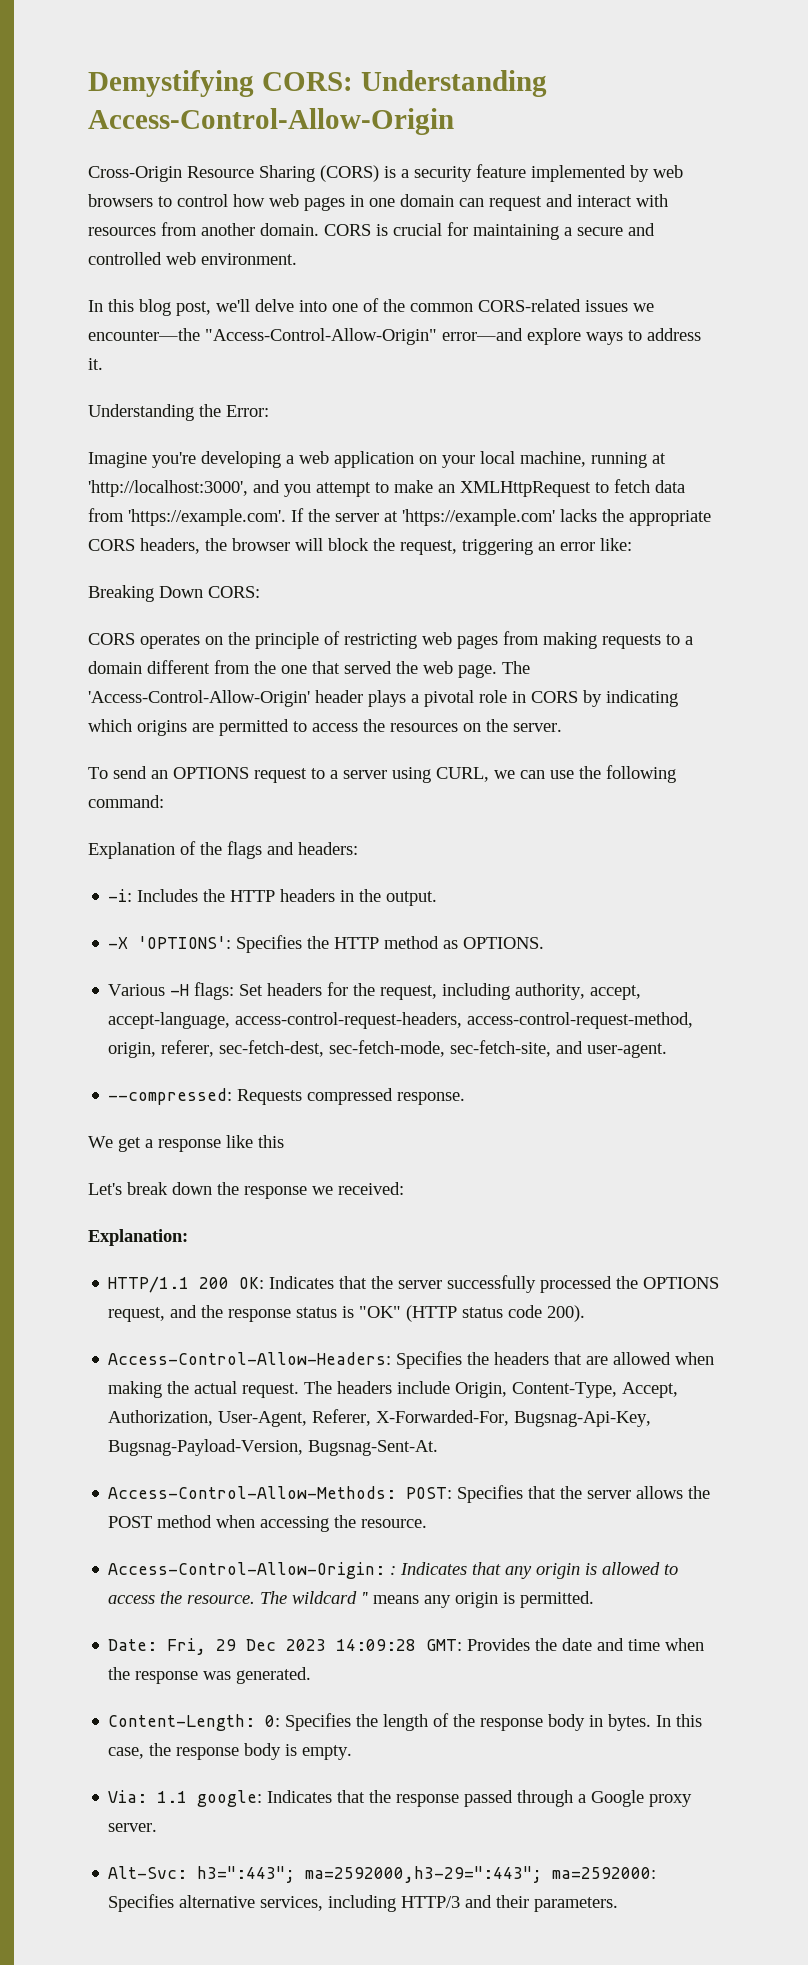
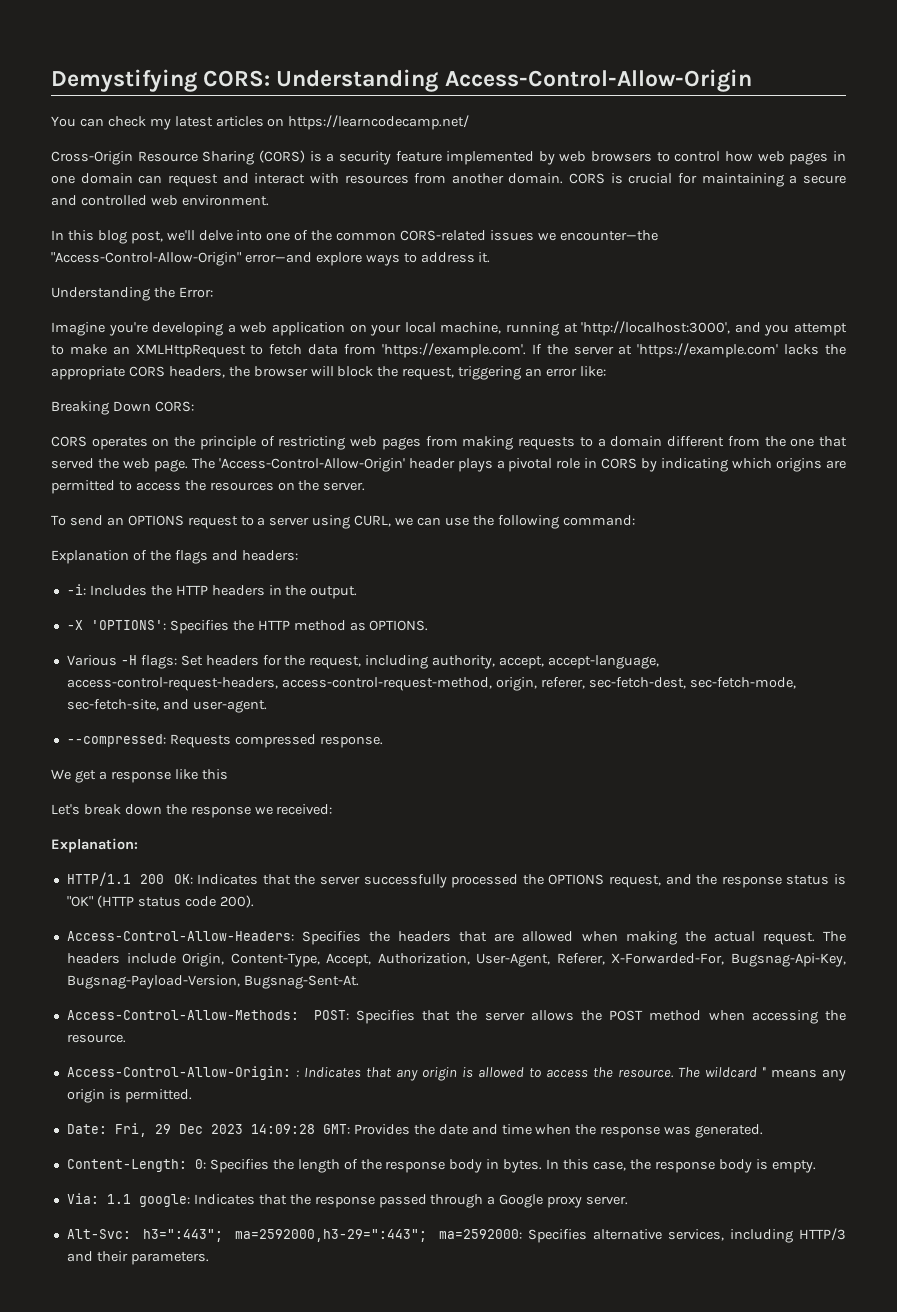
+ You can check my latest articles on https://learncodecamp.net/

